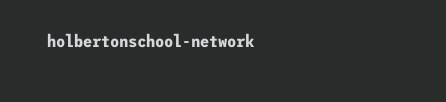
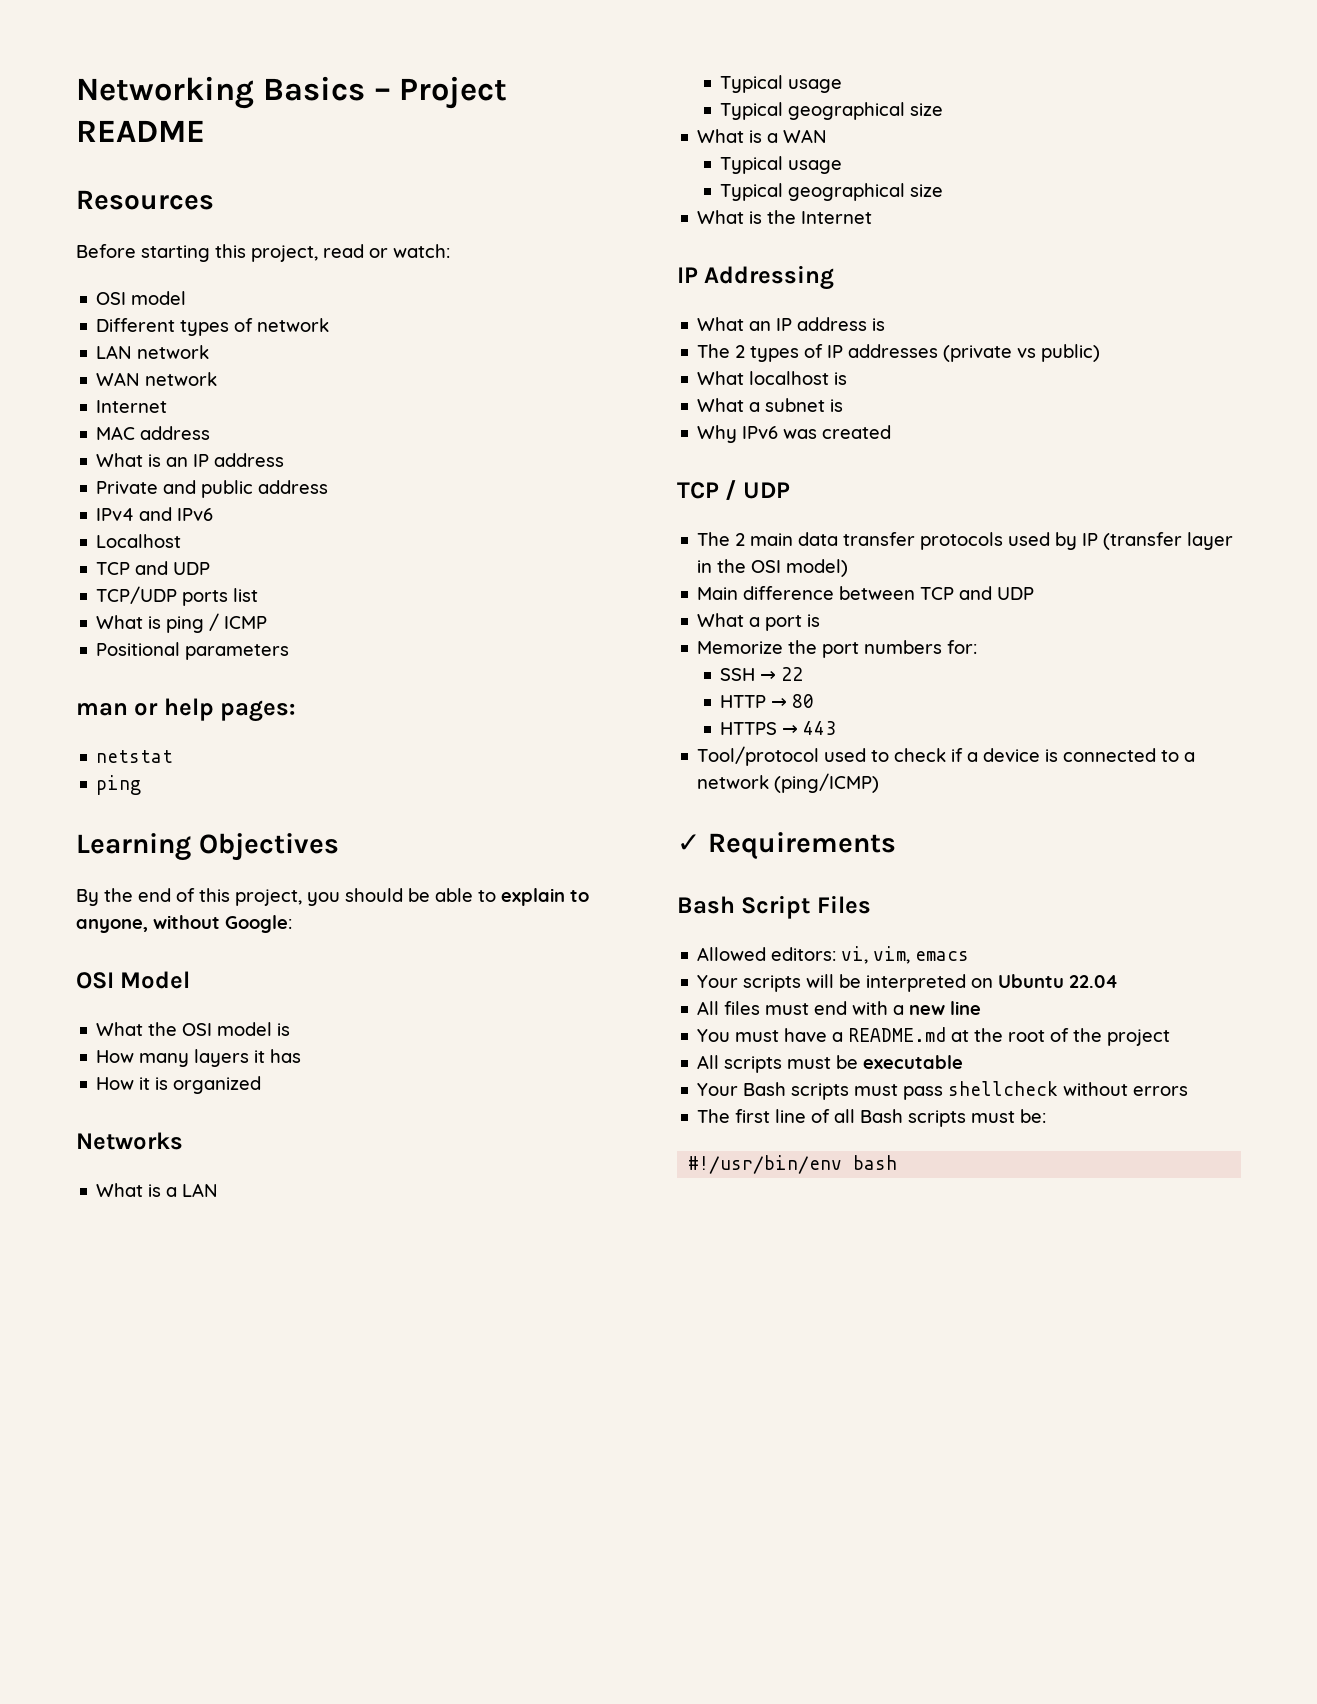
- holbertonschool-network
+ Networking Basics – Project README
+ Resources
+ Before starting this project, read or watch:
+ OSI model
+ Different types of network
+ LAN network
+ WAN network
+ Internet
+ MAC address
+ What is an IP address
+ Private and public address
+ IPv4 and IPv6
+ Localhost
+ TCP and UDP
+ TCP/UDP ports list
+ What is ping / ICMP
+ Positional parameters
+ man or help pages:
+ netstat
+ ping
+ Learning Objectives
+ By the end of this project, you should be able to explain to anyone, without Google:
+ OSI Model
+ What the OSI model is
+ How many layers it has
+ How it is organized
+ Networks
+ What is a LAN
+ Typical usage
+ Typical geographical size
+ What is a WAN
+ Typical usage
+ Typical geographical size
+ What is the Internet
+ IP Addressing
+ What an IP address is
+ The 2 types of IP addresses (private vs public)
+ What localhost is
+ What a subnet is
+ Why IPv6 was created
+ TCP / UDP
+ The 2 main data transfer protocols used by IP (transfer layer in the OSI model)
+ Main difference between TCP and UDP
+ What a port is
+ Memorize the port numbers for:
+ SSH → 22
+ HTTP → 80
+ HTTPS → 443
+ Tool/protocol used to check if a device is connected to a network (ping/ICMP)
+ ✓ Requirements
+ Bash Script Files
+ Allowed editors: vi, vim, emacs
+ Your scripts will be interpreted on Ubuntu 22.04
+ All files must end with a new line
+ You must have a README.md at the root of the project
+ All scripts must be executable
+ Your Bash scripts must pass shellcheck without errors
+ The first line of all Bash scripts must be:
+ #!/usr/bin/env bash

